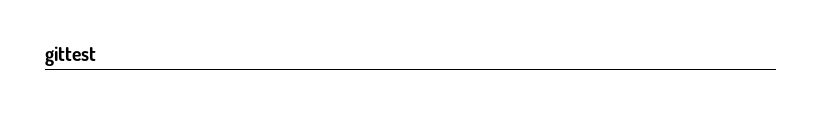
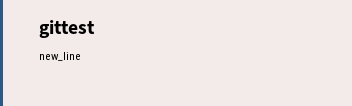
+ new_line

